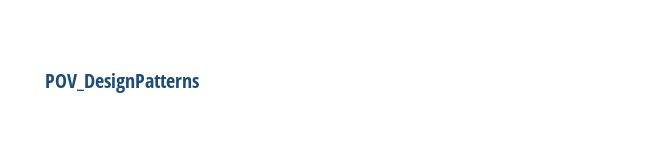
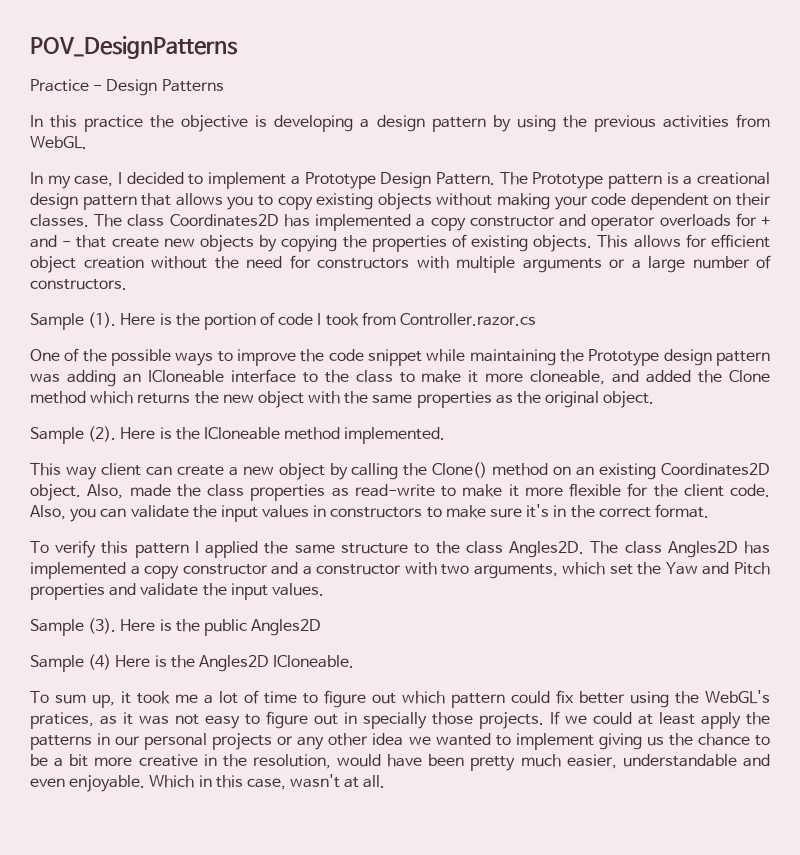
+ Practice - Design Patterns
+ In this practice the objective is developing a design pattern by using the previous activities from WebGL.
+ In my case, I decided to implement a Prototype Design Pattern. The Prototype pattern is a creational design pattern that allows you to copy existing objects without making your code dependent on their classes. The class Coordinates2D has implemented a copy constructor and operator overloads for + and - that create new objects by copying the properties of existing objects. This allows for efficient object creation without the need for constructors with multiple arguments or a large number of constructors.
+ Sample (1). Here is the portion of code I took from Controller.razor.cs
+ One of the possible ways to improve the code snippet while maintaining the Prototype design pattern was adding an ICloneable interface to the class to make it more cloneable, and added the Clone method which returns the new object with the same properties as the original object.
+ Sample (2). Here is the ICloneable method implemented.
+ This way client can create a new object by calling the Clone() method on an existing Coordinates2D object. Also, made the class properties as read-write to make it more flexible for the client code. Also, you can validate the input values in constructors to make sure it's in the correct format.
+ To verify this pattern I applied the same structure to the class Angles2D. The class Angles2D has implemented a copy constructor and a constructor with two arguments, which set the Yaw and Pitch properties and validate the input values.
+ Sample (3). Here is the public Angles2D
+ Sample (4) Here is the Angles2D ICloneable.
+ To sum up, it took me a lot of time to figure out which pattern could fix better using the WebGL's pratices, as it was not easy to figure out in specially those projects. If we could at least apply the patterns in our personal projects or any other idea we wanted to implement giving us the chance to be a bit more creative in the resolution, would have been pretty much easier, understandable and even enjoyable. Which in this case, wasn't at all.

